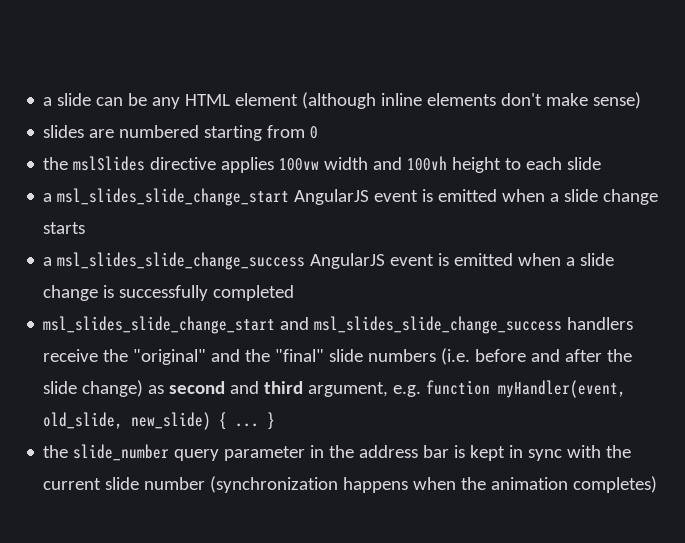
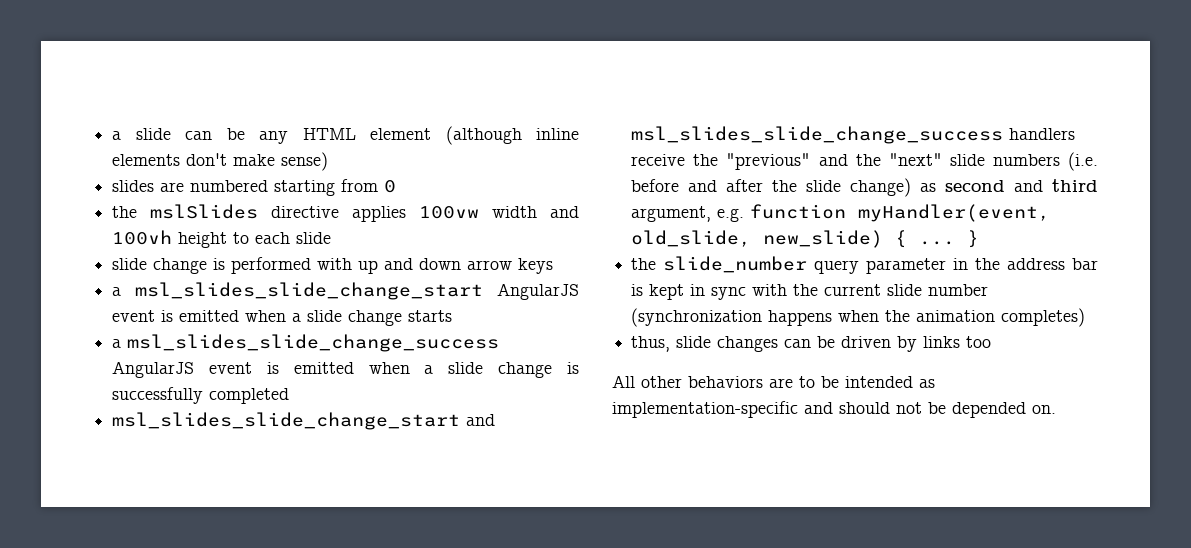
+ slide change is performed with up and down arrow keys
- msl_slides_slide_change_start and msl_slides_slide_change_success handlers receive the "original" and the "final" slide numbers (i.e. before and after the slide change) as second and third argument, e.g. function myHandler(event, old_slide, new_slide) { ...
+ msl_slides_slide_change_start and msl_slides_slide_change_success handlers receive the "previous" and the "next" slide numbers (i.e. before and after the slide change) as second and third argument, e.g. function myHandler(event, old_slide, new_slide) { ...
+ thus, slide changes can be driven by links too
+ All other behaviors are to be intended as implementation-specific and should not be depended on.

